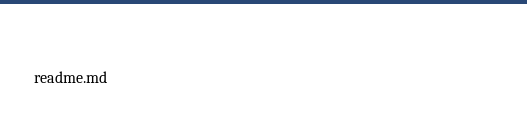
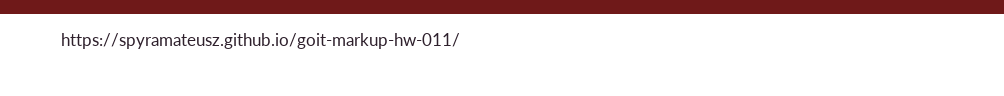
- readme.md
+ https://spyramateusz.github.io/goit-markup-hw-011/

